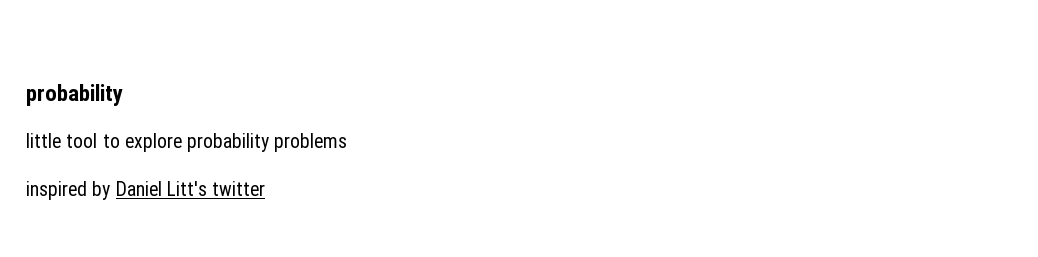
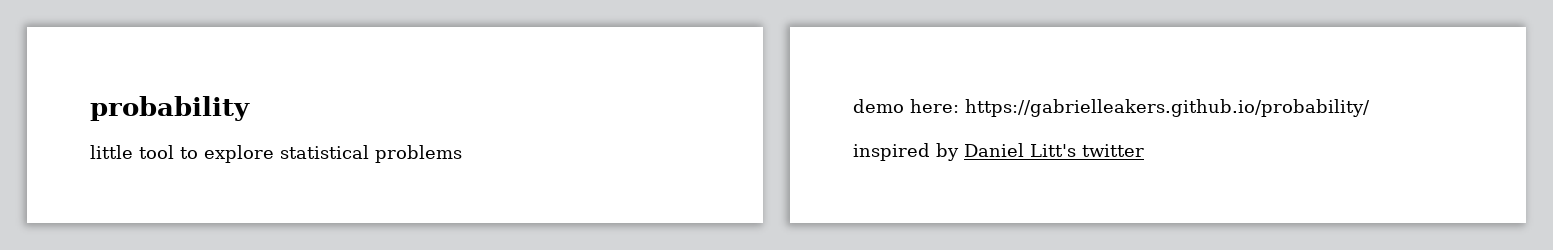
- little tool to explore probability problems
+ little tool to explore statistical problems
+ demo here: https://gabrielleakers.github.io/probability/

